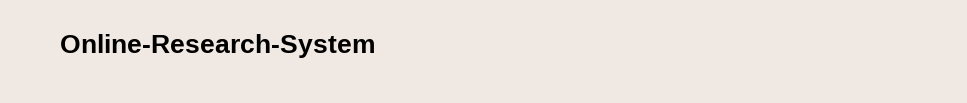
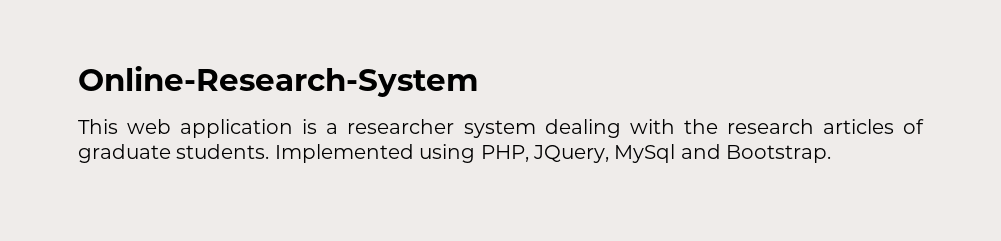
+ This web application is a researcher system dealing with the research articles of graduate students. Implemented using PHP, JQuery, MySql and Bootstrap.

